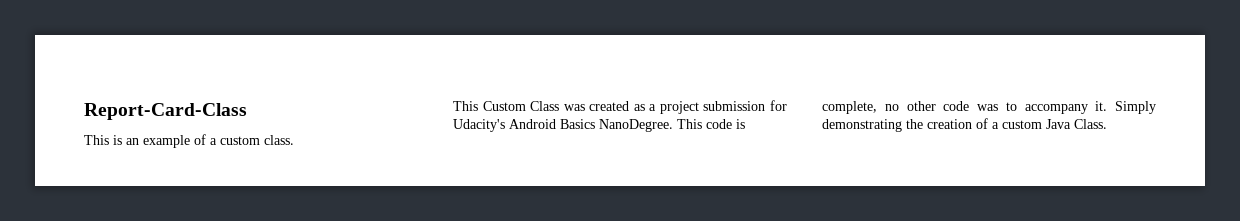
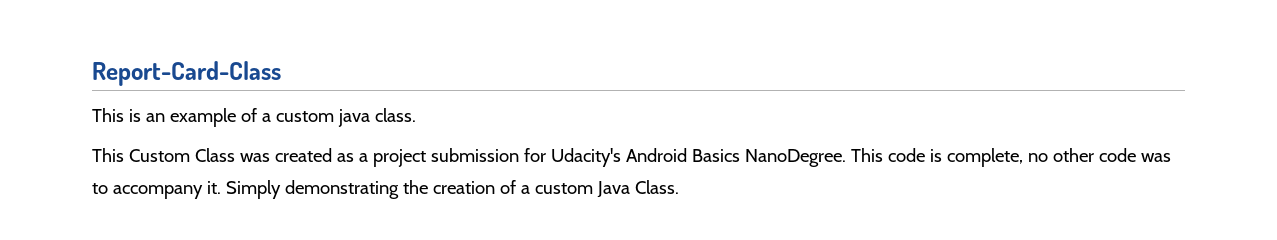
- This is an example of a custom class.
+ This is an example of a custom java class.

